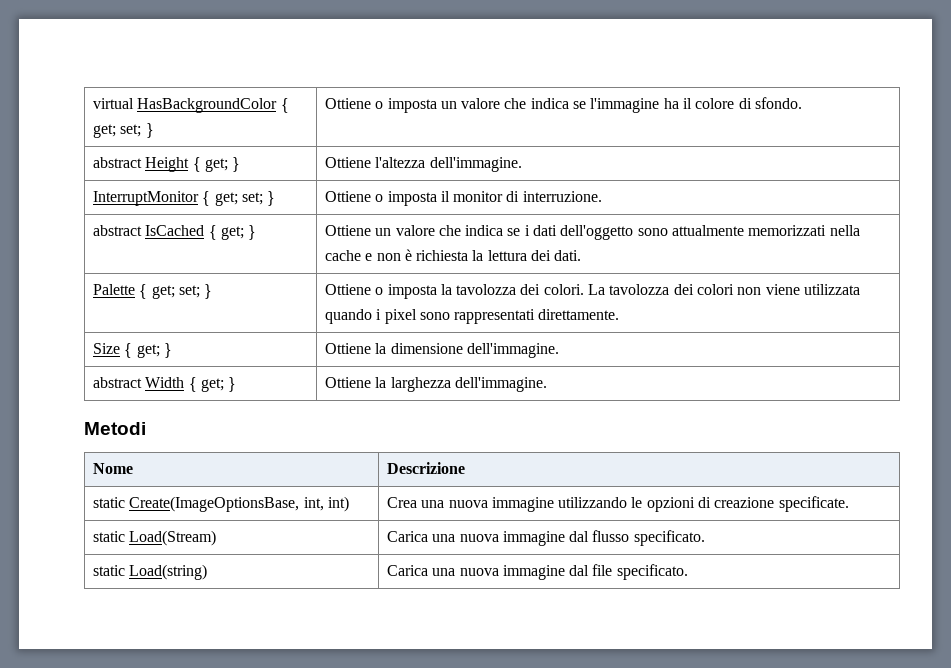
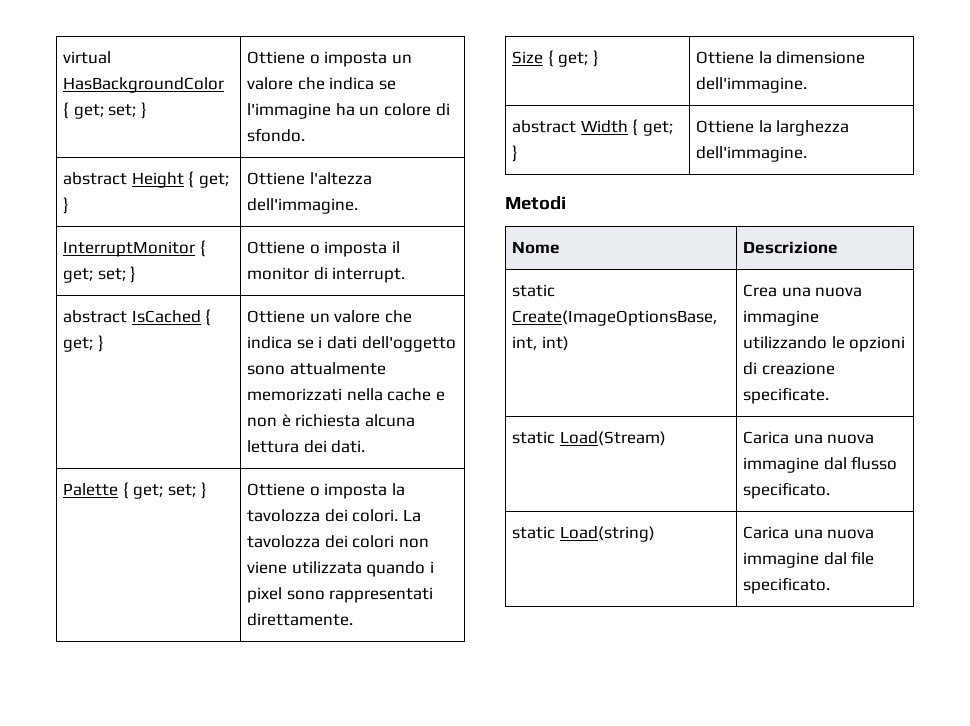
- virtual HasBackgroundColor { get; set; } | Ottiene o imposta un valore che indica se l'immagine ha il colore di sfondo.
+ virtual HasBackgroundColor { get; set; } | Ottiene o imposta un valore che indica se l'immagine ha un colore di sfondo.
- InterruptMonitor { get; set; } | Ottiene o imposta il monitor di interruzione.
+ InterruptMonitor { get; set; } | Ottiene o imposta il monitor di interrupt.
- abstract IsCached { get; } | Ottiene un valore che indica se i dati dell'oggetto sono attualmente memorizzati nella cache e non è richiesta la lettura dei dati.
+ abstract IsCached { get; } | Ottiene un valore che indica se i dati dell'oggetto sono attualmente memorizzati nella cache e non è richiesta alcuna lettura dei dati.

